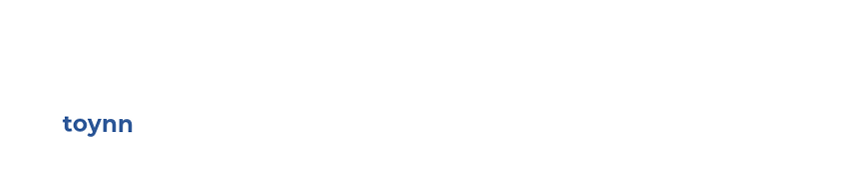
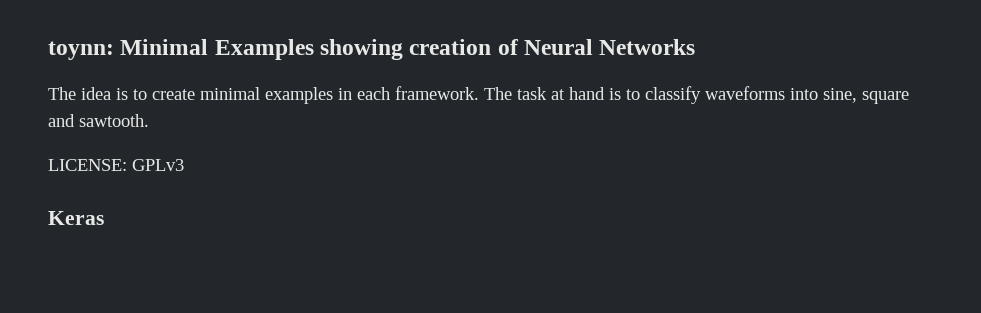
- toynn
+ toynn: Minimal Examples showing creation of Neural Networks
+ The idea is to create minimal examples in each framework. The task at hand is to classify waveforms into sine, square and sawtooth.
+ LICENSE: GPLv3
+ Keras

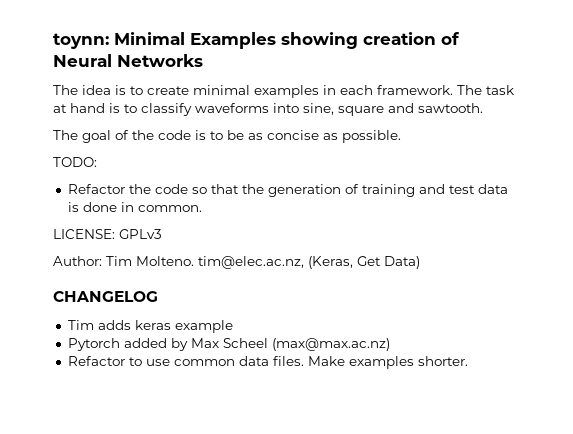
+ The goal of the code is to be as concise as possible.
+ TODO:
+ Refactor the code so that the generation of training and test data is done in common.
  LICENSE: GPLv3
- Keras
+ Author: Tim Molteno. tim@elec.ac.nz, (Keras, Get Data)
+ CHANGELOG
+ Tim adds keras example
+ Pytorch added by Max Scheel (max@max.ac.nz)
+ Refactor to use common data files. Make examples shorter.

